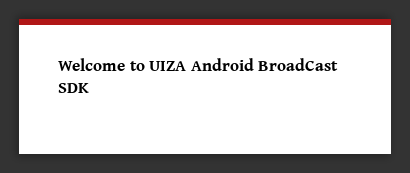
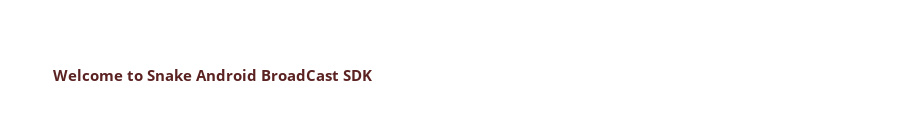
- Welcome to UIZA Android BroadCast SDK
+ Welcome to Snake Android BroadCast SDK

